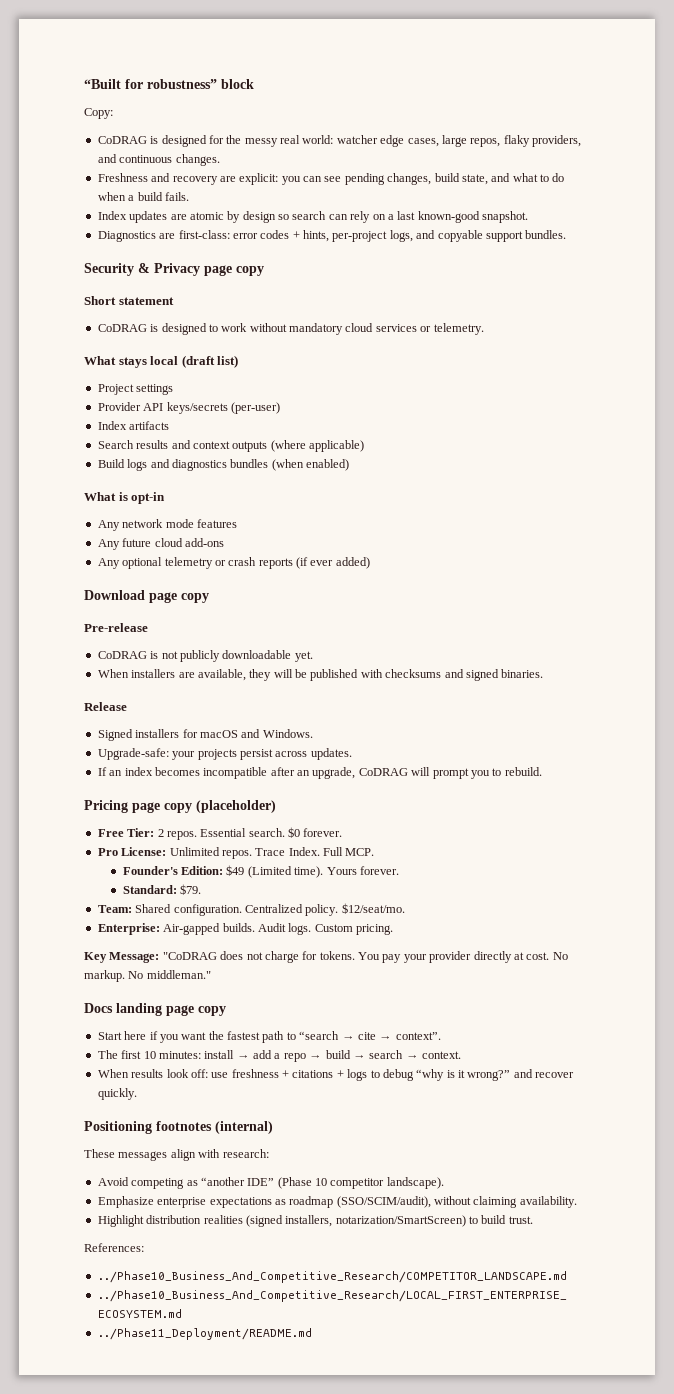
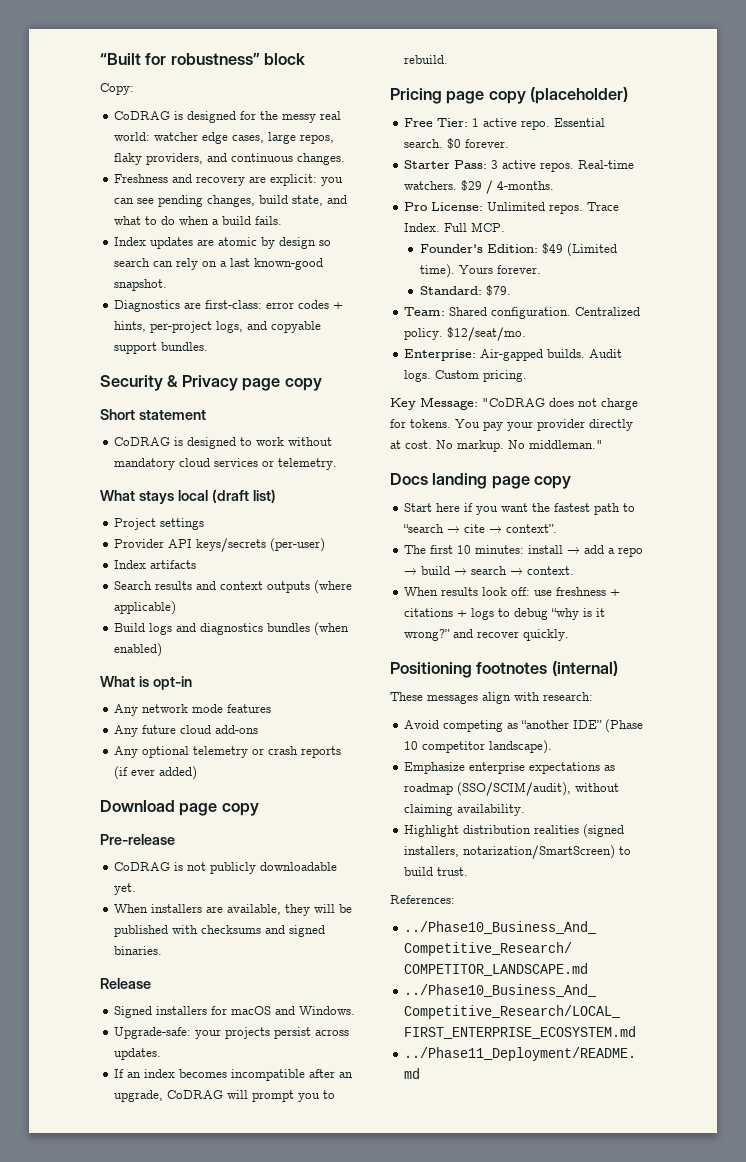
- Free Tier: 2 repos.
+ Free Tier: 1 active repo.
+ Starter Pass: 3 active repos. Real-time watchers. $29 / 4-months.

